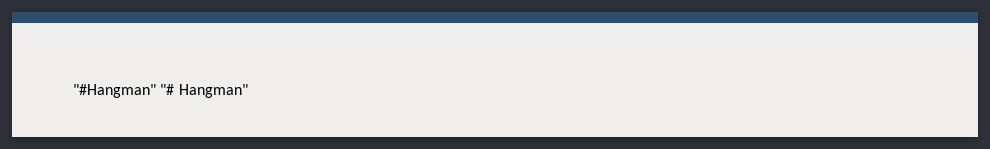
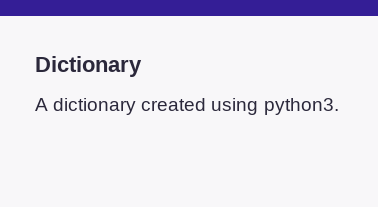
- "#Hangman" "# Hangman"
+ Dictionary
+ A dictionary created using python3.

